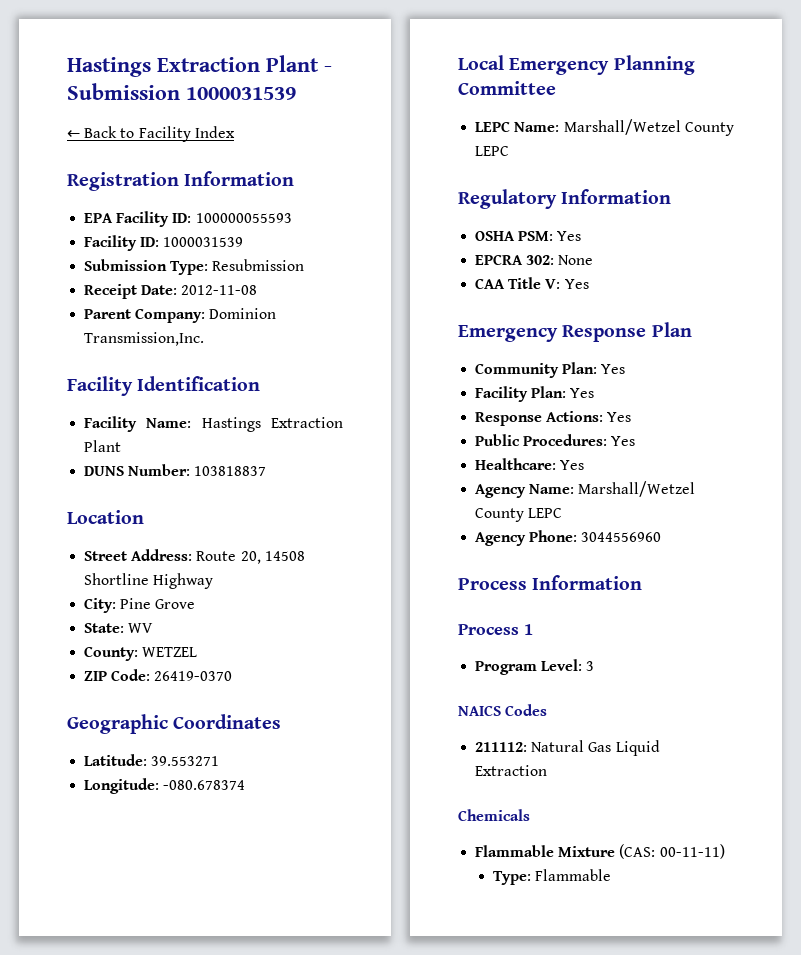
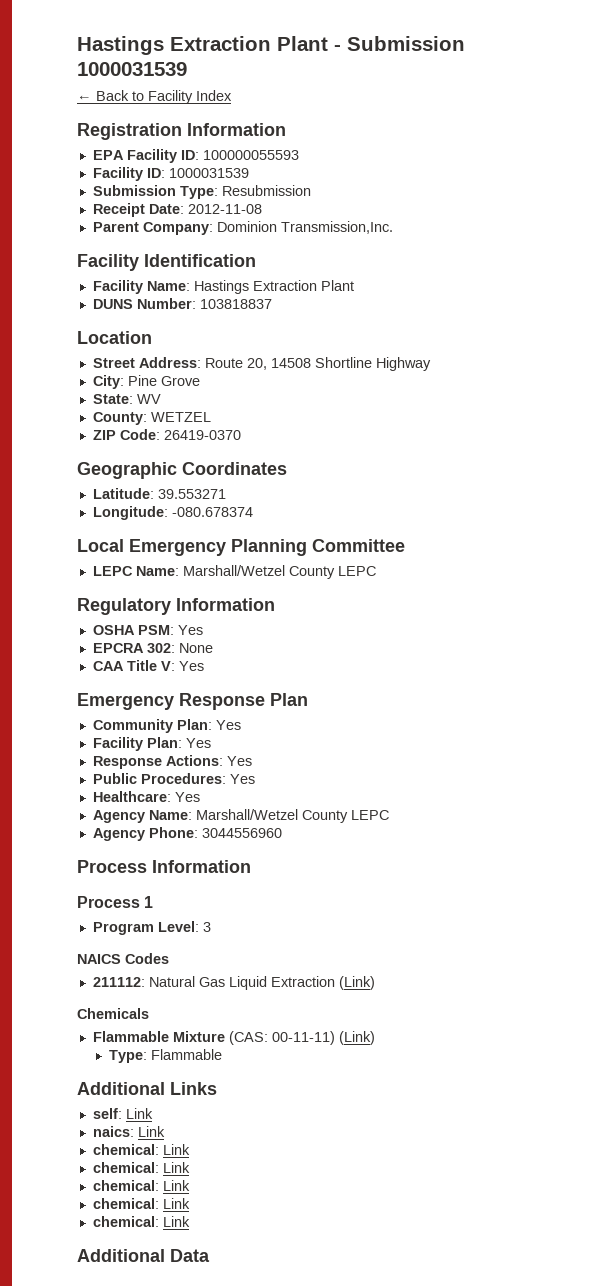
- 211112: Natural Gas Liquid Extraction
+ 211112: Natural Gas Liquid Extraction (Link)
- Flammable Mixture (CAS: 00-11-11)
+ Flammable Mixture (CAS: 00-11-11) (Link)
+ Additional Links
+ self: Link
+ naics: Link
+ chemical: Link
+ chemical: Link
+ chemical: Link
+ chemical: Link
+ chemical: Link
+ Additional Data

